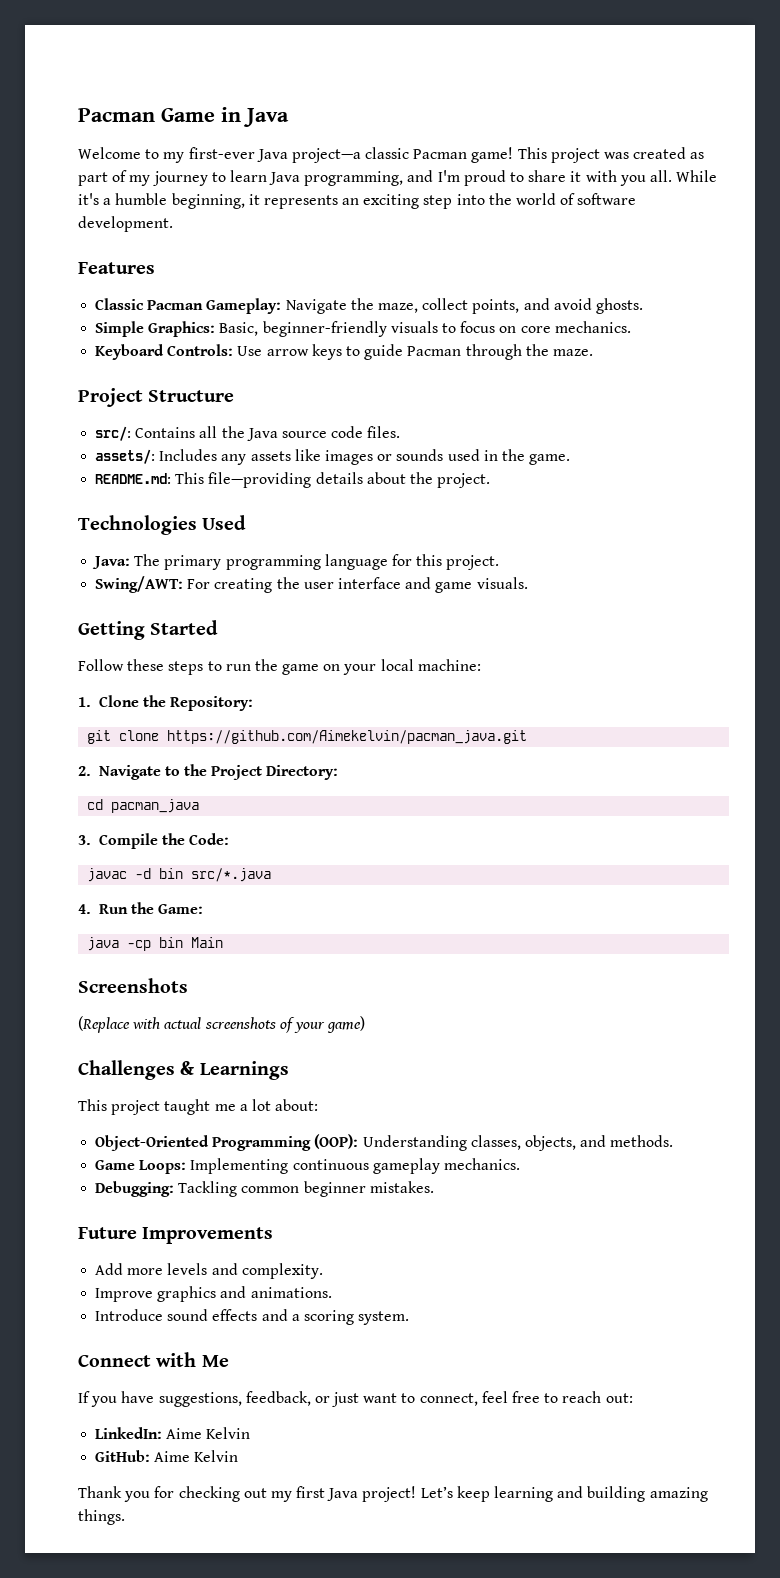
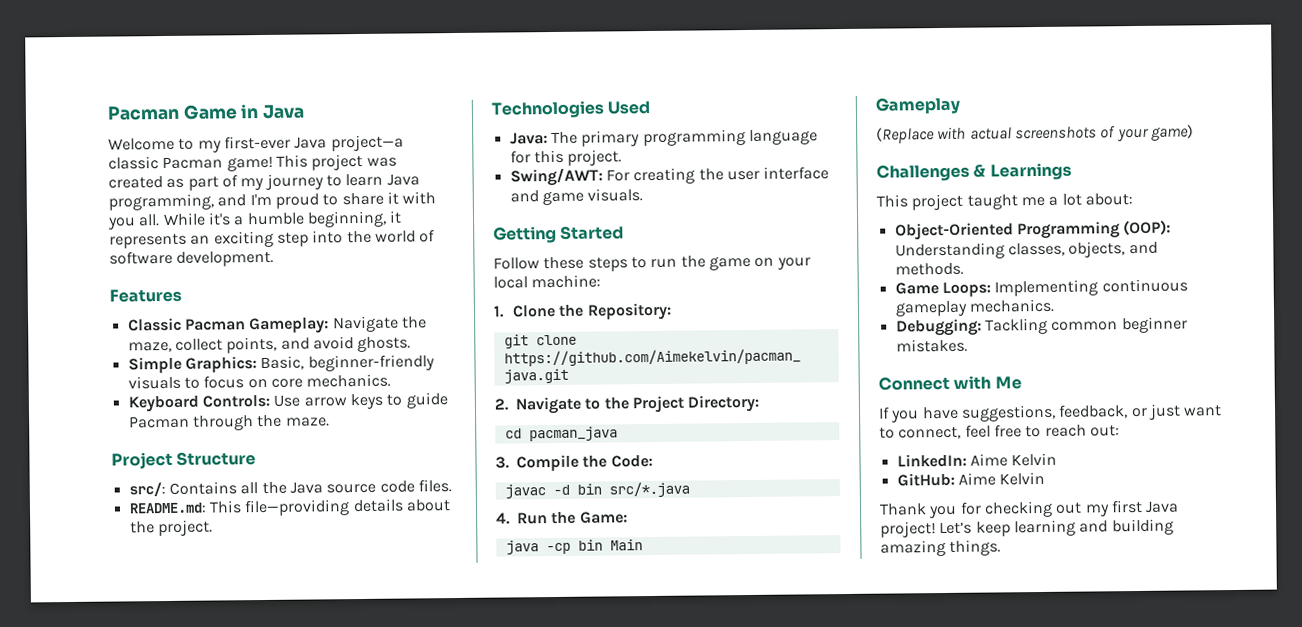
- assets/: Includes any assets like images or sounds used in the game.
- Screenshots
+ Gameplay
- Future Improvements
- Add more levels and complexity.
- Improve graphics and animations.
- Introduce sound effects and a scoring system.

